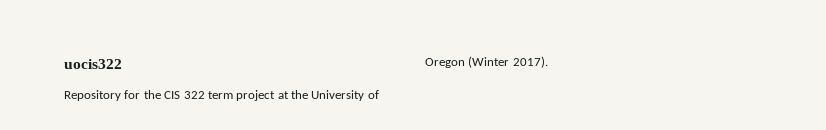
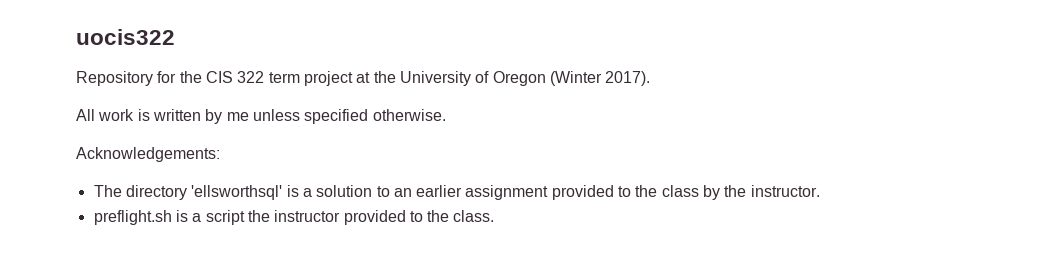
+ All work is written by me unless specified otherwise.
+ Acknowledgements:
+ The directory 'ellsworthsql' is a solution to an earlier assignment provided to the class by the instructor.
+ preflight.sh is a script the instructor provided to the class.

